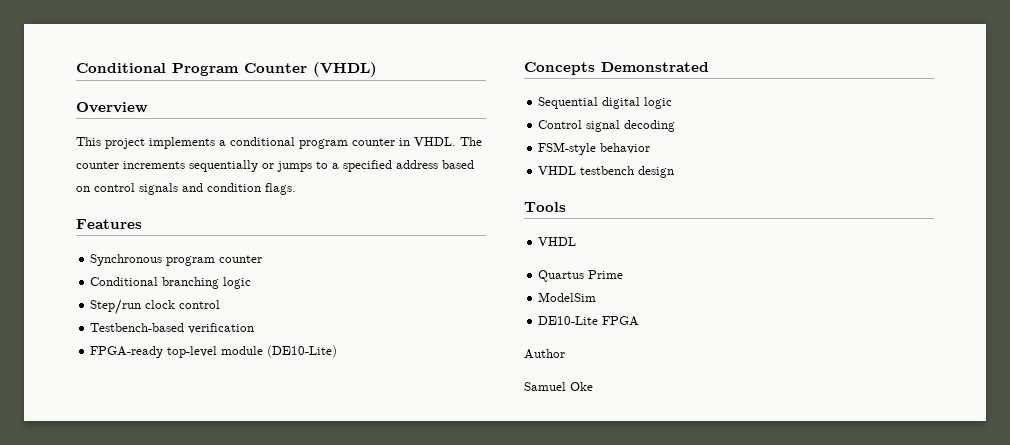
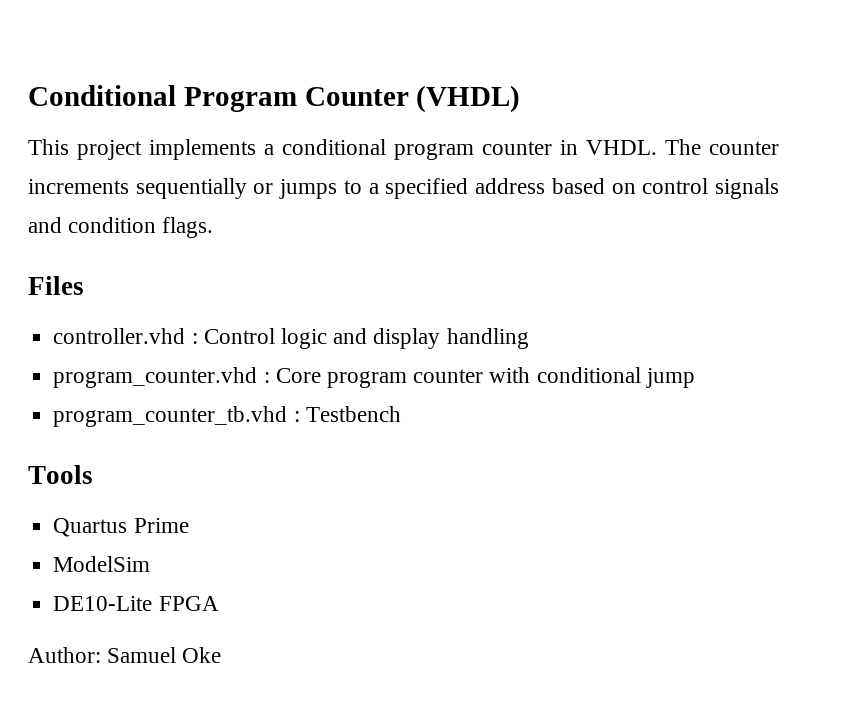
- Overview
- Features
- Synchronous program counter
- Conditional branching logic
- Step/run clock control
- Testbench-based verification
- FPGA-ready top-level module (DE10-Lite)
- Concepts Demonstrated
- Sequential digital logic
- Control signal decoding
- FSM-style behavior
- VHDL testbench design
+ Files
+ controller.vhd : Control logic and display handling
+ program_counter.vhd : Core program counter with conditional jump
+ program_counter_tb.vhd : Testbench
  Tools
- VHDL
- Author
- Samuel Oke
+ Author: Samuel Oke

